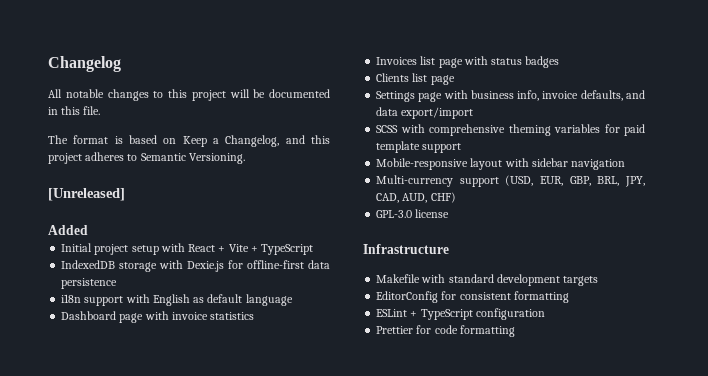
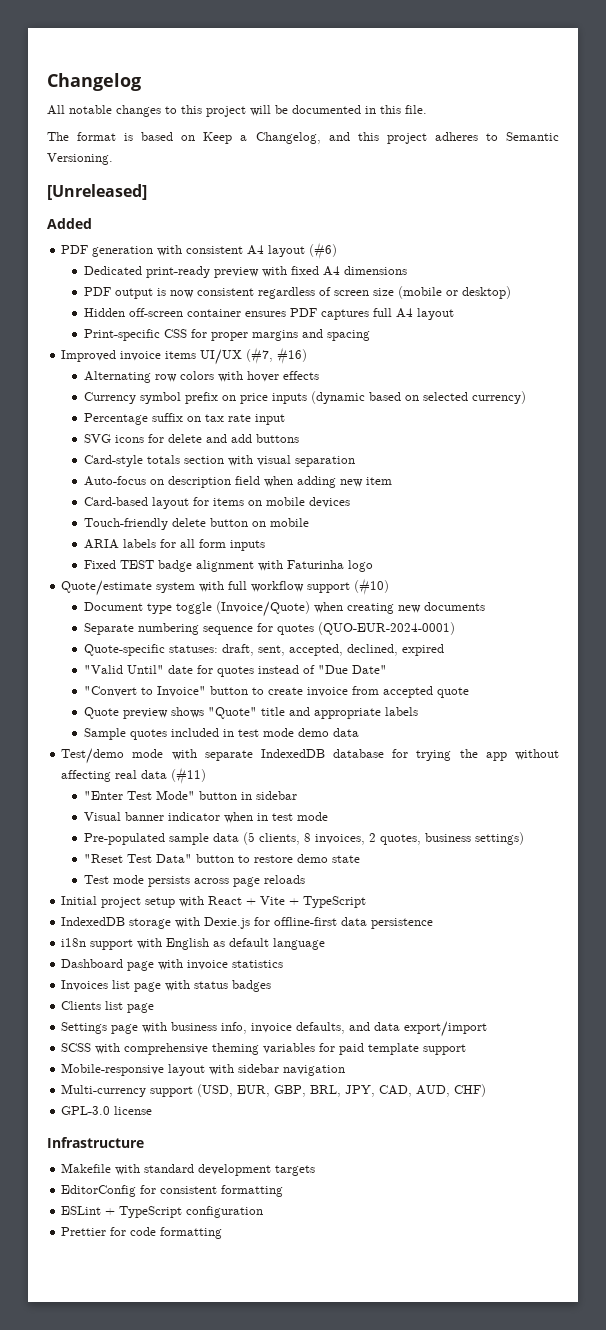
+ PDF generation with consistent A4 layout (#6)
+ Dedicated print-ready preview with fixed A4 dimensions
+ PDF output is now consistent regardless of screen size (mobile or desktop)
+ Hidden off-screen container ensures PDF captures full A4 layout
+ Print-specific CSS for proper margins and spacing
+ Improved invoice items UI/UX (#7, #16)
+ Alternating row colors with hover effects
+ Currency symbol prefix on price inputs (dynamic based on selected currency)
+ Percentage suffix on tax rate input
+ SVG icons for delete and add buttons
+ Card-style totals section with visual separation
+ Auto-focus on description field when adding new item
+ Card-based layout for items on mobile devices
+ Touch-friendly delete button on mobile
+ ARIA labels for all form inputs
+ Fixed TEST badge alignment with Faturinha logo
+ Quote/estimate system with full workflow support (#10)
+ Document type toggle (Invoice/Quote) when creating new documents
+ Separate numbering sequence for quotes (QUO-EUR-2024-0001)
+ Quote-specific statuses: draft, sent, accepted, declined, expired
+ "Valid Until" date for quotes instead of "Due Date"
+ "Convert to Invoice" button to create invoice from accepted quote
+ Quote preview shows "Quote" title and appropriate labels
+ Sample quotes included in test mode demo data
+ Test/demo mode with separate IndexedDB database for trying the app without affecting real data (#11)
+ "Enter Test Mode" button in sidebar
+ Visual banner indicator when in test mode
+ Pre-populated sample data (5 clients, 8 invoices, 2 quotes, business settings)
+ "Reset Test Data" button to restore demo state
+ Test mode persists across page reloads

